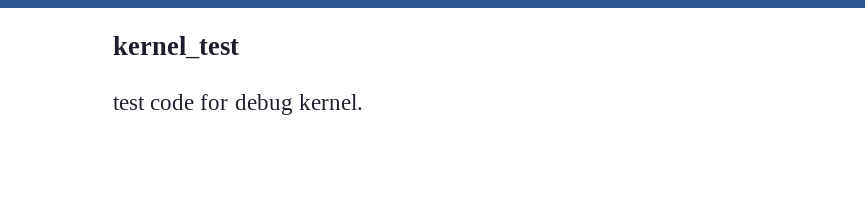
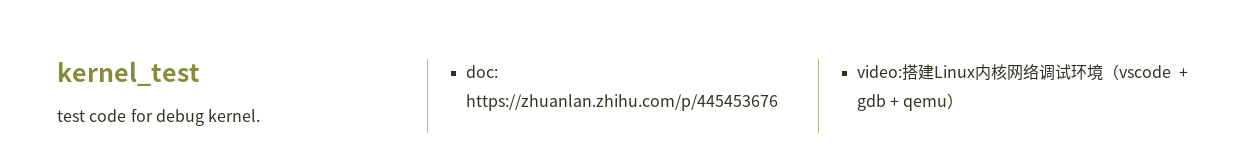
+ doc: https://zhuanlan.zhihu.com/p/445453676
+ video:搭建Linux内核网络调试环境（vscode + gdb + qemu）

